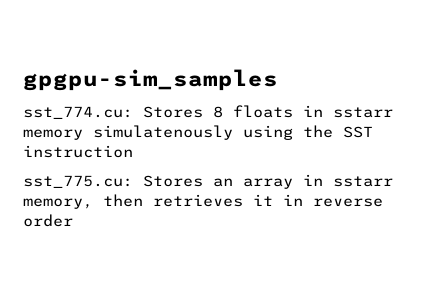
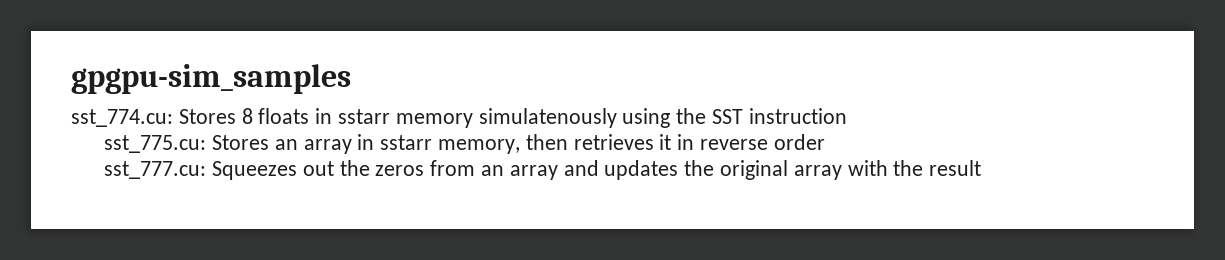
+ sst_777.cu: Squeezes out the zeros from an array and updates the original array with the result

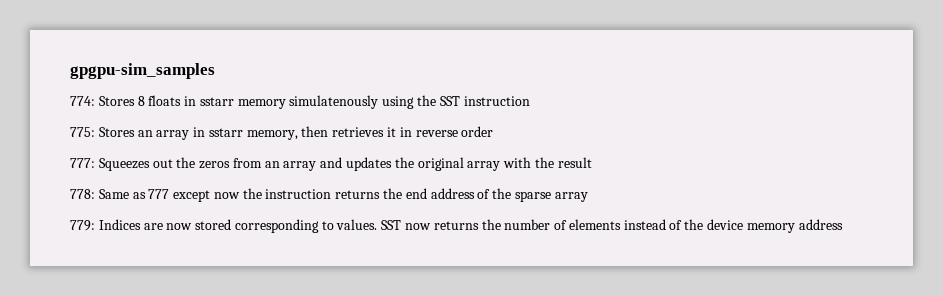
- sst_774.cu: Stores 8 floats in sstarr memory simulatenously using the SST instruction
+ 774: Stores 8 floats in sstarr memory simulatenously using the SST instruction
- sst_775.cu: Stores an array in sstarr memory, then retrieves it in reverse order
+ 775: Stores an array in sstarr memory, then retrieves it in reverse order
- sst_777.cu: Squeezes out the zeros from an array and updates the original array with the result
+ 777: Squeezes out the zeros from an array and updates the original array with the result
+ 778: Same as 777 except now the instruction returns the end address of the sparse array
+ 779: Indices are now stored corresponding to values. SST now returns the number of elements instead of the device memory address

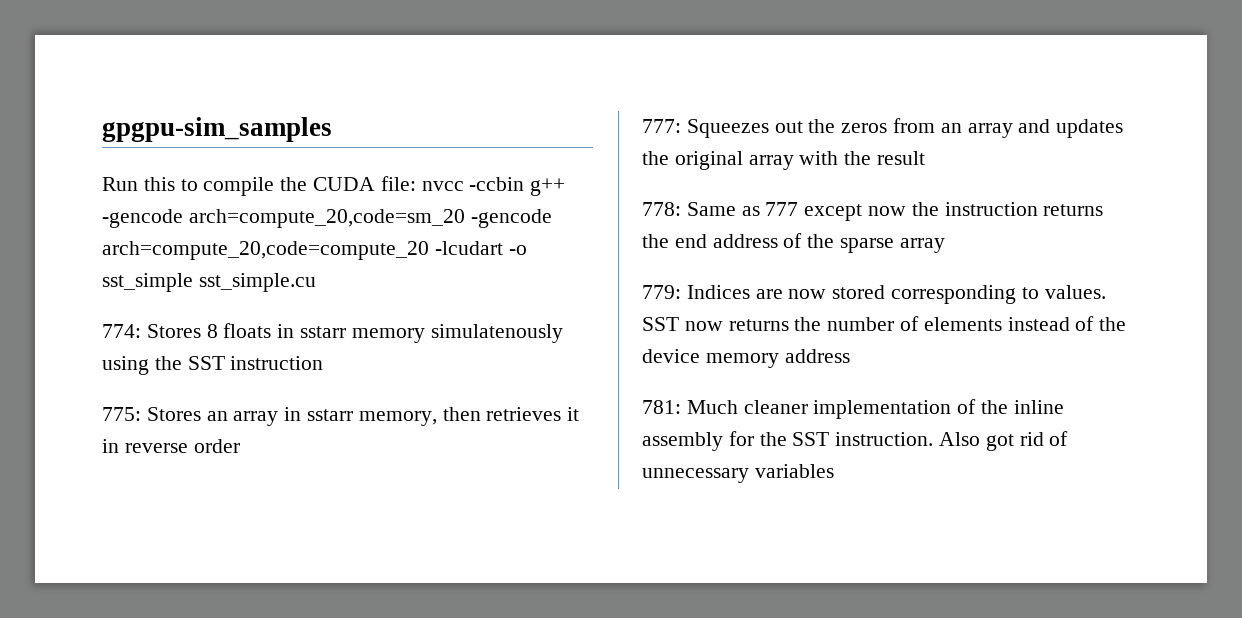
+ Run this to compile the CUDA file: nvcc -ccbin g++ -gencode arch=compute_20,code=sm_20 -gencode arch=compute_20,code=compute_20 -lcudart -o sst_simple sst_simple.cu
+ 781: Much cleaner implementation of the inline assembly for the SST instruction. Also got rid of unnecessary variables

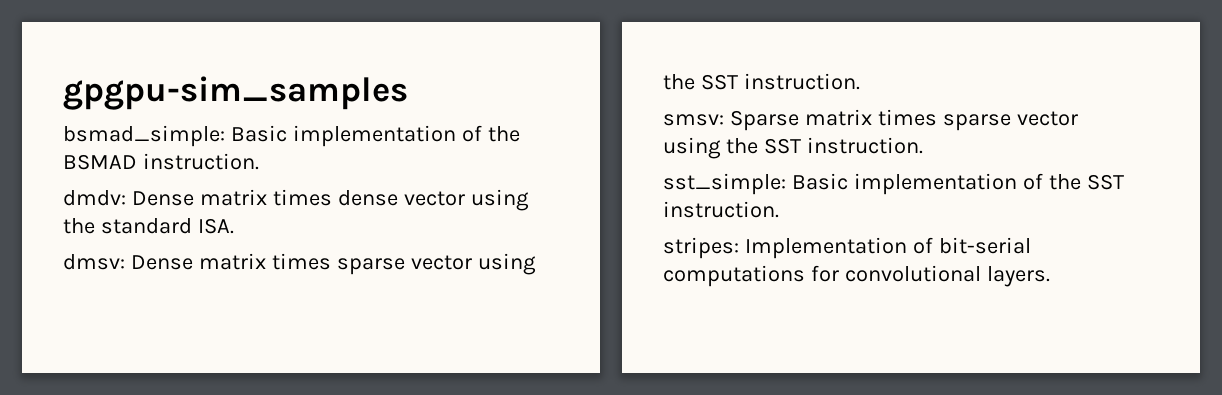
- Run this to compile the CUDA file: nvcc -ccbin g++ -gencode arch=compute_20,code=sm_20 -gencode arch=compute_20,code=compute_20 -lcudart -o sst_simple sst_simple.cu
- 774: Stores 8 floats in sstarr memory simulatenously using the SST instruction
- 775: Stores an array in sstarr memory, then retrieves it in reverse order
- 777: Squeezes out the zeros from an array and updates the original array with the result
- 778: Same as 777 except now the instruction returns the end address of the sparse array
- 779: Indices are now stored corresponding to values. SST now returns the number of elements instead of the device memory address
- 781: Much cleaner implementation of the inline assembly for the SST instruction. Also got rid of unnecessary variables
+ bsmad_simple: Basic implementation of the BSMAD instruction.
+ dmdv: Dense matrix times dense vector using the standard ISA.
+ dmsv: Dense matrix times sparse vector using the SST instruction.
+ smsv: Sparse matrix times sparse vector using the SST instruction.
+ sst_simple: Basic implementation of the SST instruction.
+ stripes: Implementation of bit-serial computations for convolutional layers.

